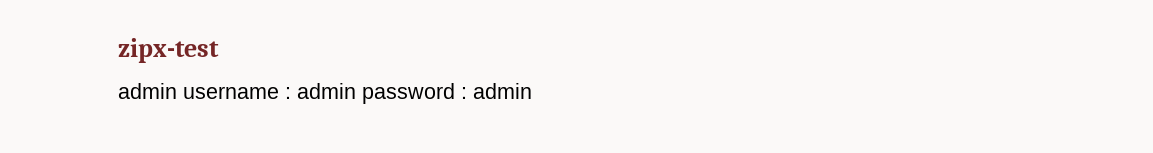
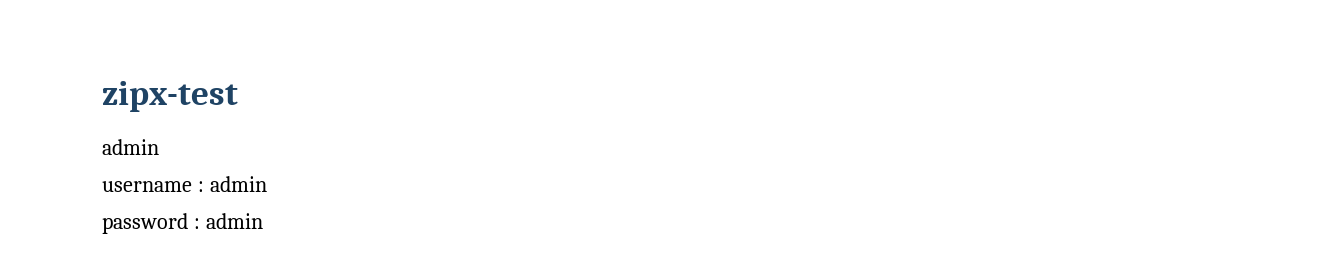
  zipx-test
- admin username : admin password : admin
+ admin
+ username : admin
+ password : admin

